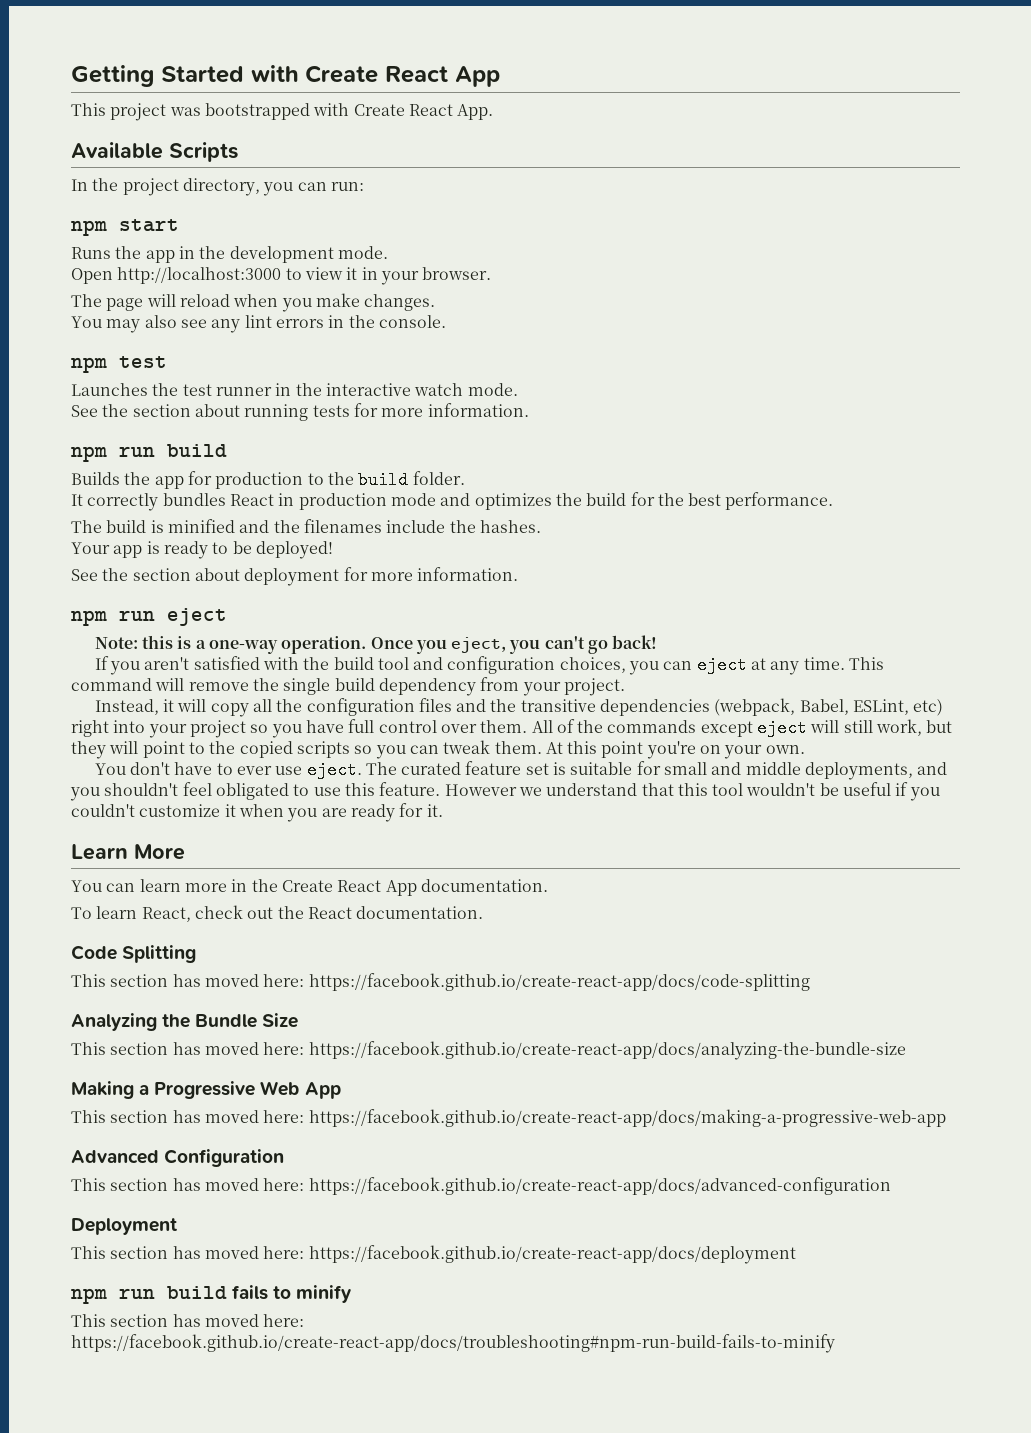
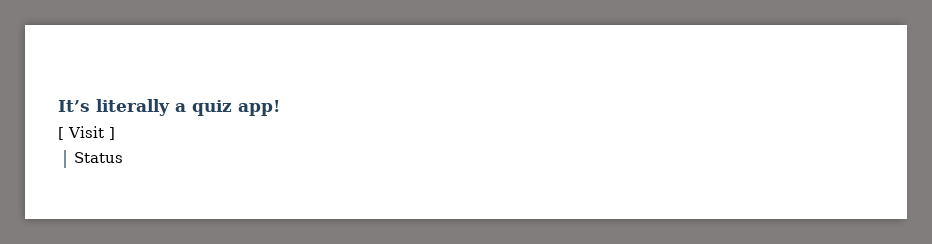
- Getting Started with Create React App
- This project was bootstrapped with Create React App.
- Available Scripts
- In the project directory, you can run:
- npm start
- Runs the app in the development mode.
- Open http://localhost:3000 to view it in your browser.
- The page will reload when you make changes.
- You may also see any lint errors in the console.
- npm test
- Launches the test runner in the interactive watch mode.
- See the section about running tests for more information.
- npm run build
- Builds the app for production to the build folder.
- It correctly bundles React in production mode and optimizes the build for the best performance.
- The build is minified and the filenames include the hashes.
- Your app is ready to be deployed!
- See the section about deployment for more information.
- npm run eject
- Note: this is a one-way operation. Once you eject, you can't go back!
- If you aren't satisfied with the build tool and configuration choices, you can eject at any time. This command will remove the single build dependency from your project.
- Instead, it will copy all the configuration files and the transitive dependencies (webpack, Babel, ESLint, etc) right into your project so you have full control over them. All of the commands except eject will still work, but they will point to the copied scripts so you can tweak them. At this point you're on your own.
- You don't have to ever use eject. The curated feature set is suitable for small and middle deployments, and you shouldn't feel obligated to use this feature. However we understand that this tool wouldn't be useful if you couldn't customize it when you are ready for it.
- Learn More
- You can learn more in the Create React App documentation.
- To learn React, check out the React documentation.
- Code Splitting
- This section has moved here: https://facebook.github.io/create-react-app/docs/code-splitting
- Analyzing the Bundle Size
- This section has moved here: https://facebook.github.io/create-react-app/docs/analyzing-the-bundle-size
- Making a Progressive Web App
- This section has moved here: https://facebook.github.io/create-react-app/docs/making-a-progressive-web-app
- Advanced Configuration
- This section has moved here: https://facebook.github.io/create-react-app/docs/advanced-configuration
- Deployment
- This section has moved here: https://facebook.github.io/create-react-app/docs/deployment
- npm run build fails to minify
- This section has moved here: https://facebook.github.io/create-react-app/docs/troubleshooting#npm-run-build-fails-to-minify
+ It’s literally a quiz app!
+ [ Visit ]
+ Status

